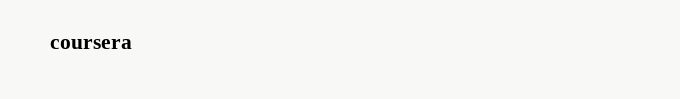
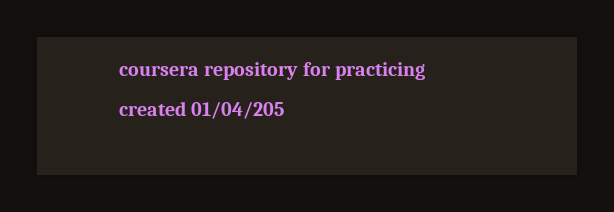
- coursera
+ coursera repository for practicing
+ created 01/04/205

